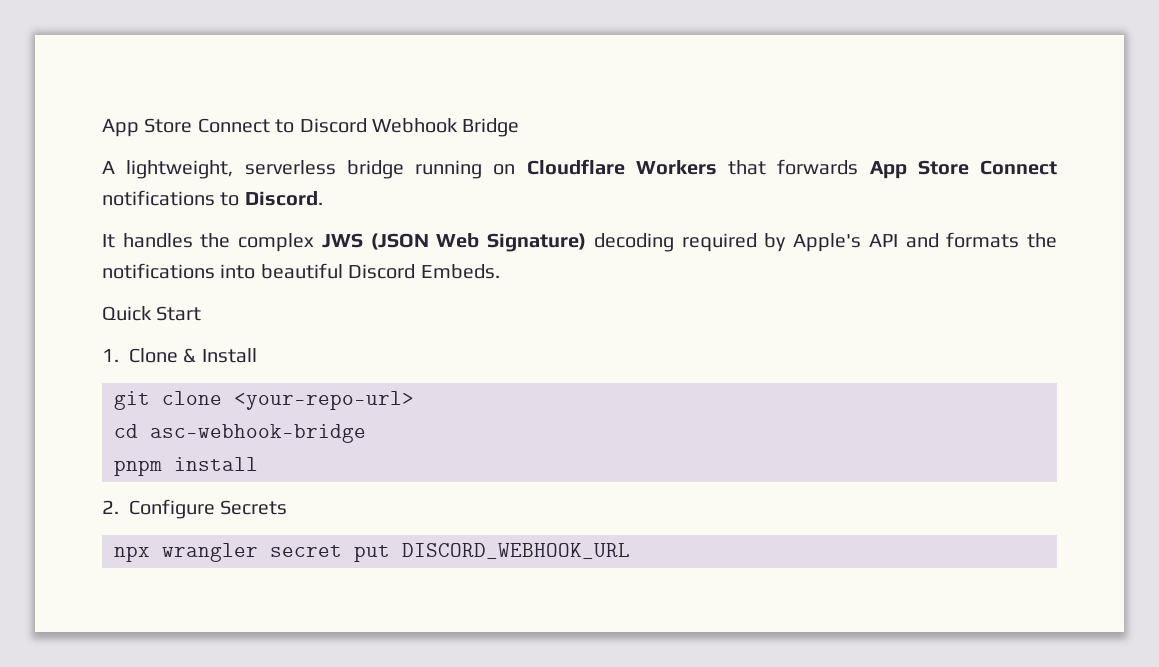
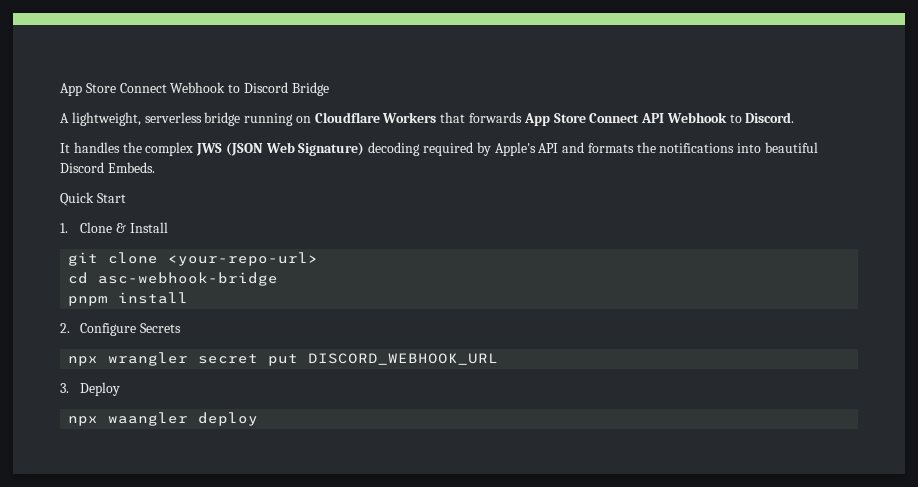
- App Store Connect to Discord Webhook Bridge
+ App Store Connect Webhook to Discord Bridge
- A lightweight, serverless bridge running on Cloudflare Workers that forwards App Store Connect notifications to Discord.
+ A lightweight, serverless bridge running on Cloudflare Workers that forwards App Store Connect API Webhook to Discord.
+ 3. Deploy
+ npx waangler deploy

